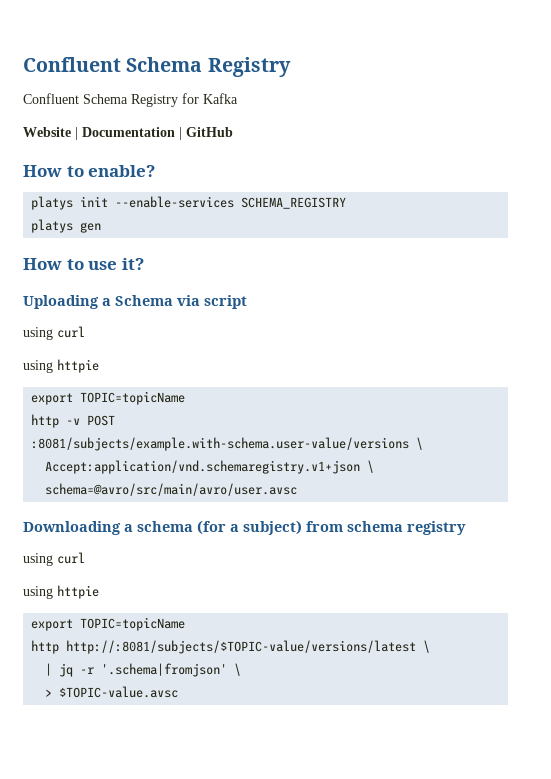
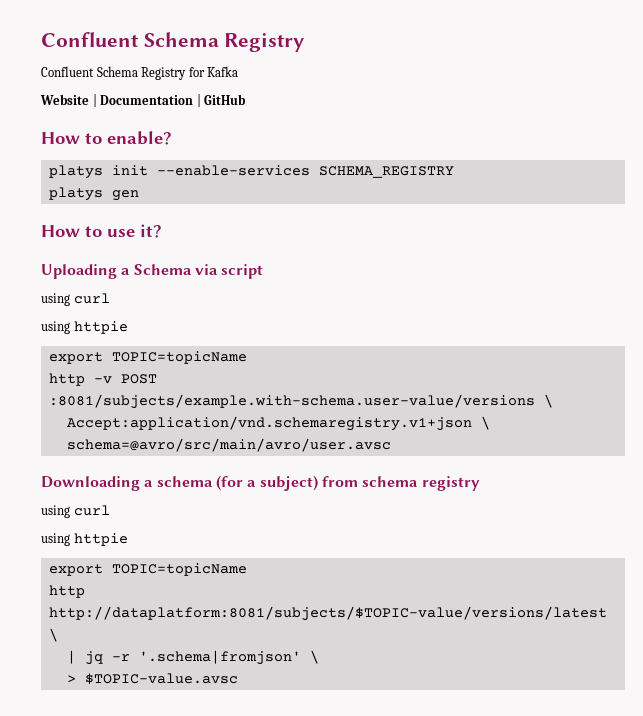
- http http://:8081/subjects/$TOPIC-value/versions/latest \
+ http http://dataplatform:8081/subjects/$TOPIC-value/versions/latest \

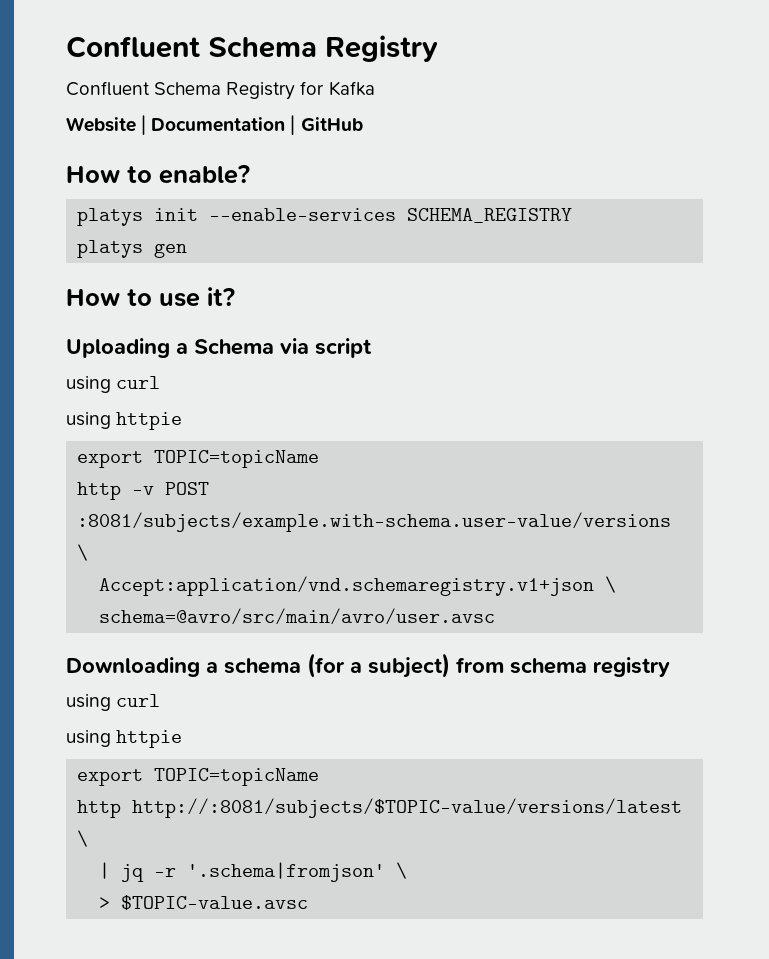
- http http://dataplatform:8081/subjects/$TOPIC-value/versions/latest \
+ http http://:8081/subjects/$TOPIC-value/versions/latest \

